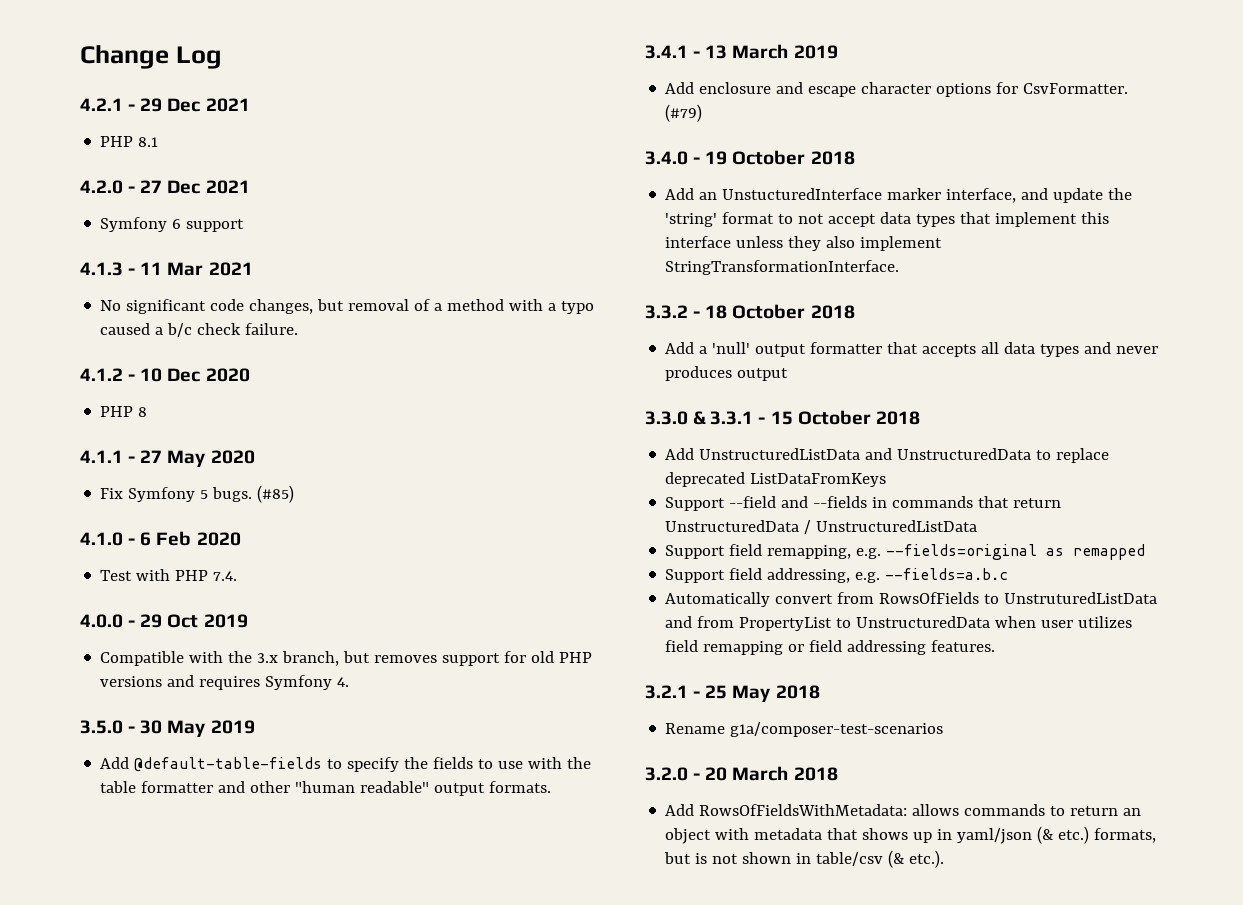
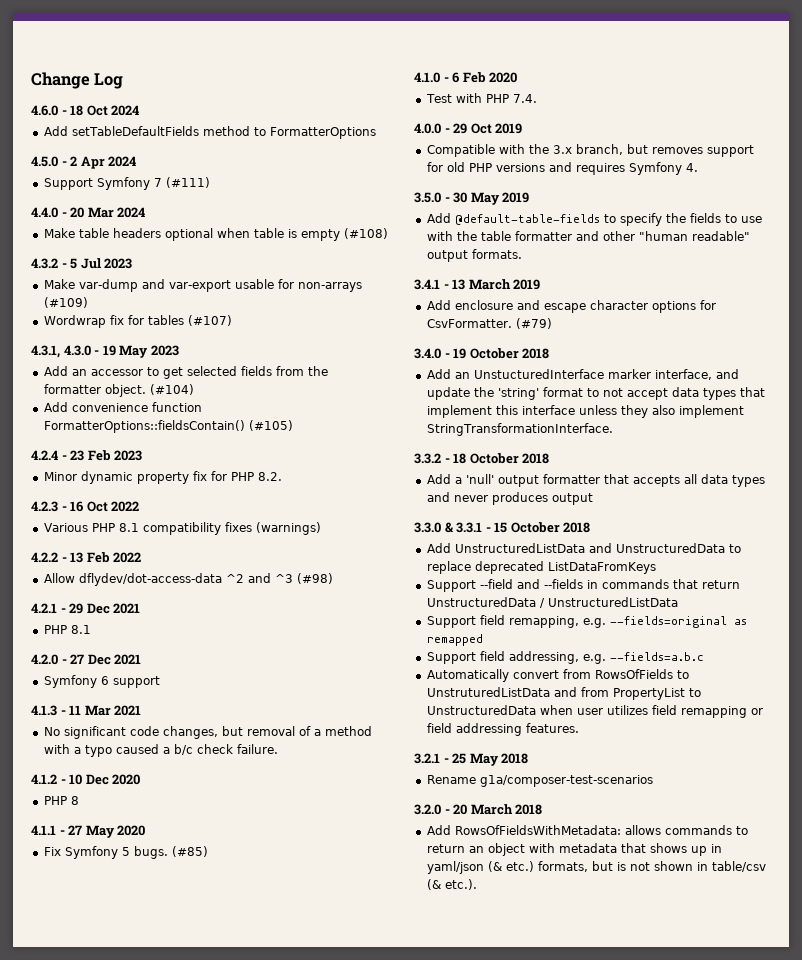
+ 4.6.0 - 18 Oct 2024
+ Add setTableDefaultFields method to FormatterOptions
+ 4.5.0 - 2 Apr 2024
+ Support Symfony 7 (#111)
+ 4.4.0 - 20 Mar 2024
+ Make table headers optional when table is empty (#108)
+ 4.3.2 - 5 Jul 2023
+ Make var-dump and var-export usable for non-arrays (#109)
+ Wordwrap fix for tables (#107)
+ 4.3.1, 4.3.0 - 19 May 2023
+ Add an accessor to get selected fields from the formatter object. (#104)
+ Add convenience function FormatterOptions::fieldsContain() (#105)
+ 4.2.4 - 23 Feb 2023
+ Minor dynamic property fix for PHP 8.2.
+ 4.2.3 - 16 Oct 2022
+ Various PHP 8.1 compatibility fixes (warnings)
+ 4.2.2 - 13 Feb 2022
+ Allow dflydev/dot-access-data ^2 and ^3 (#98)

